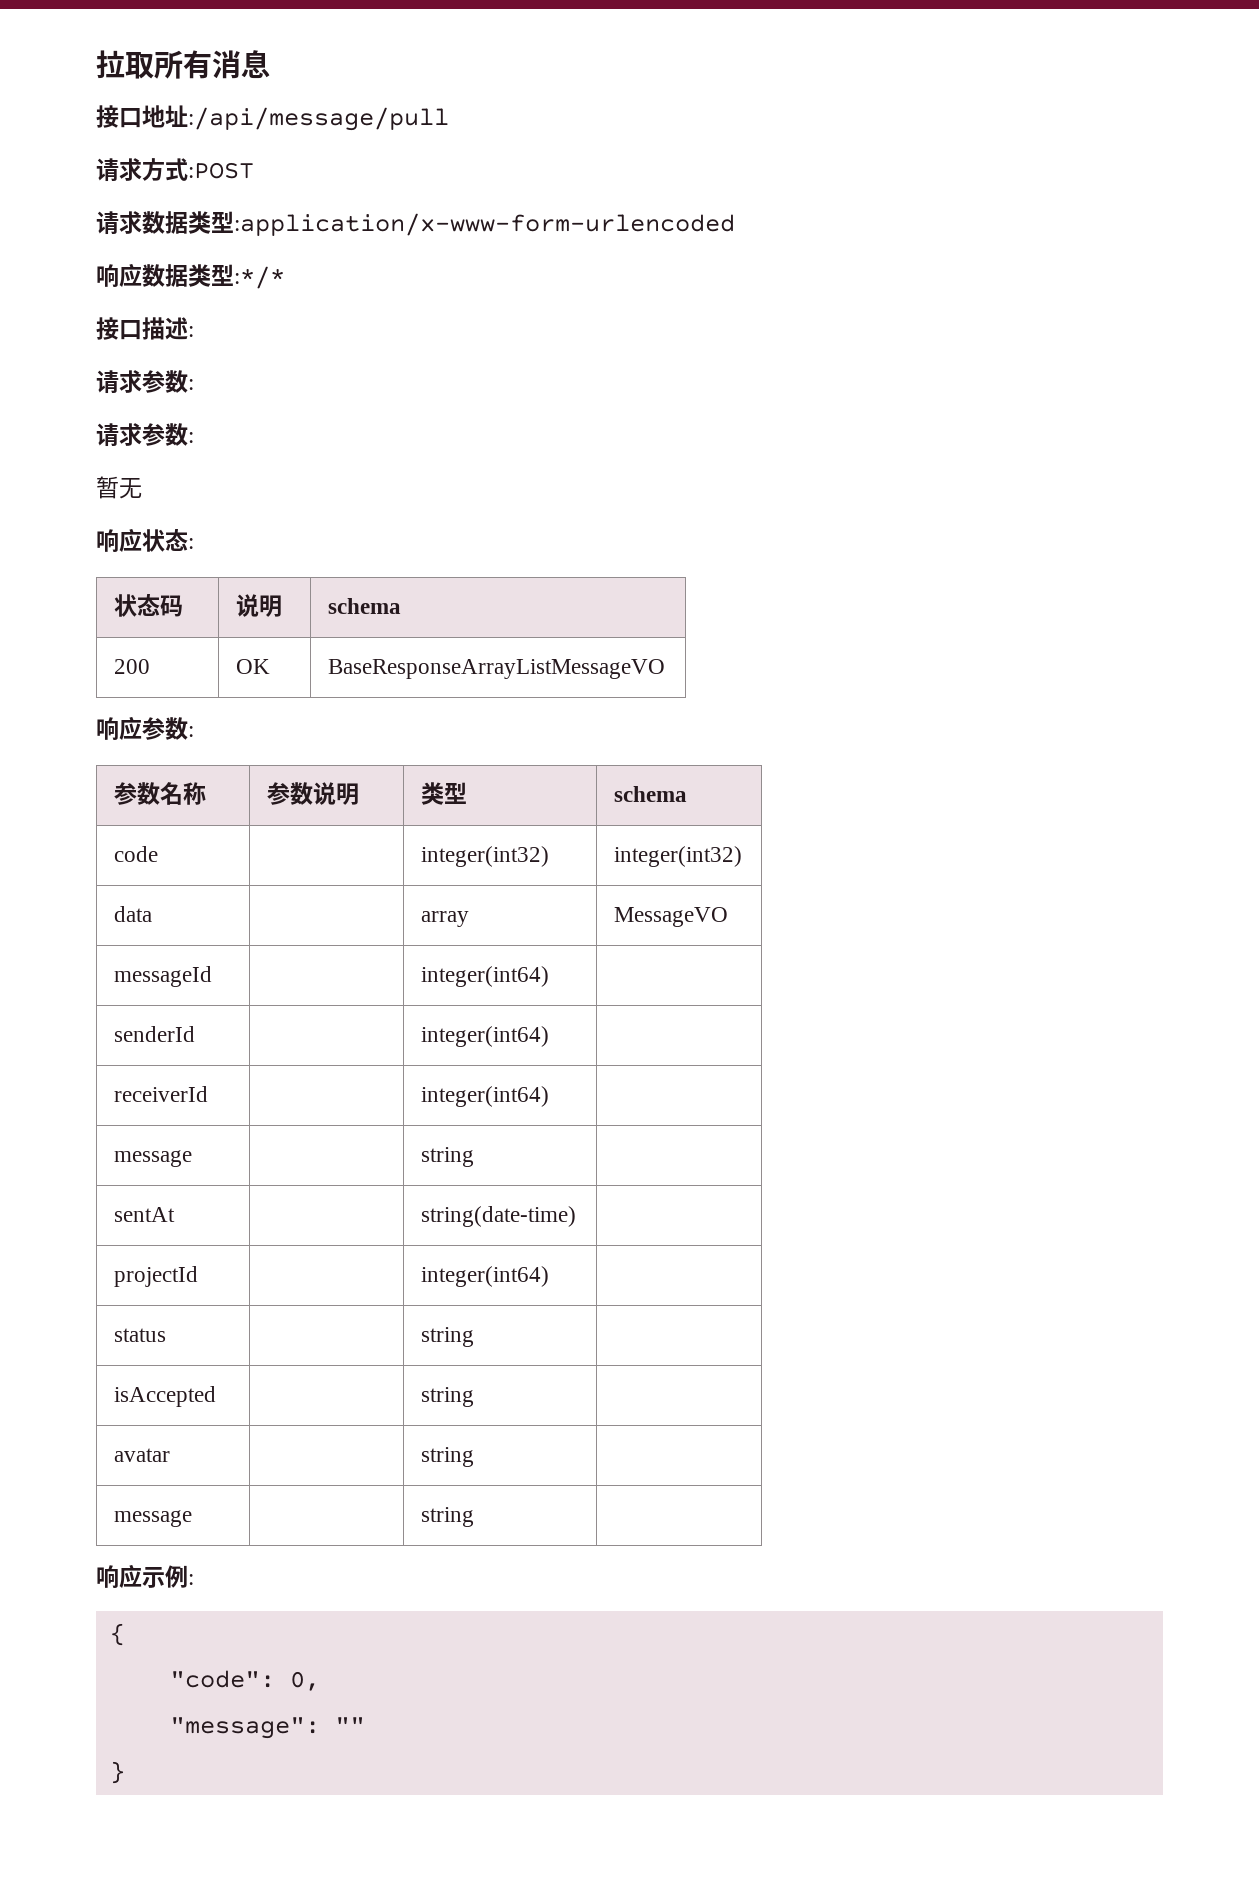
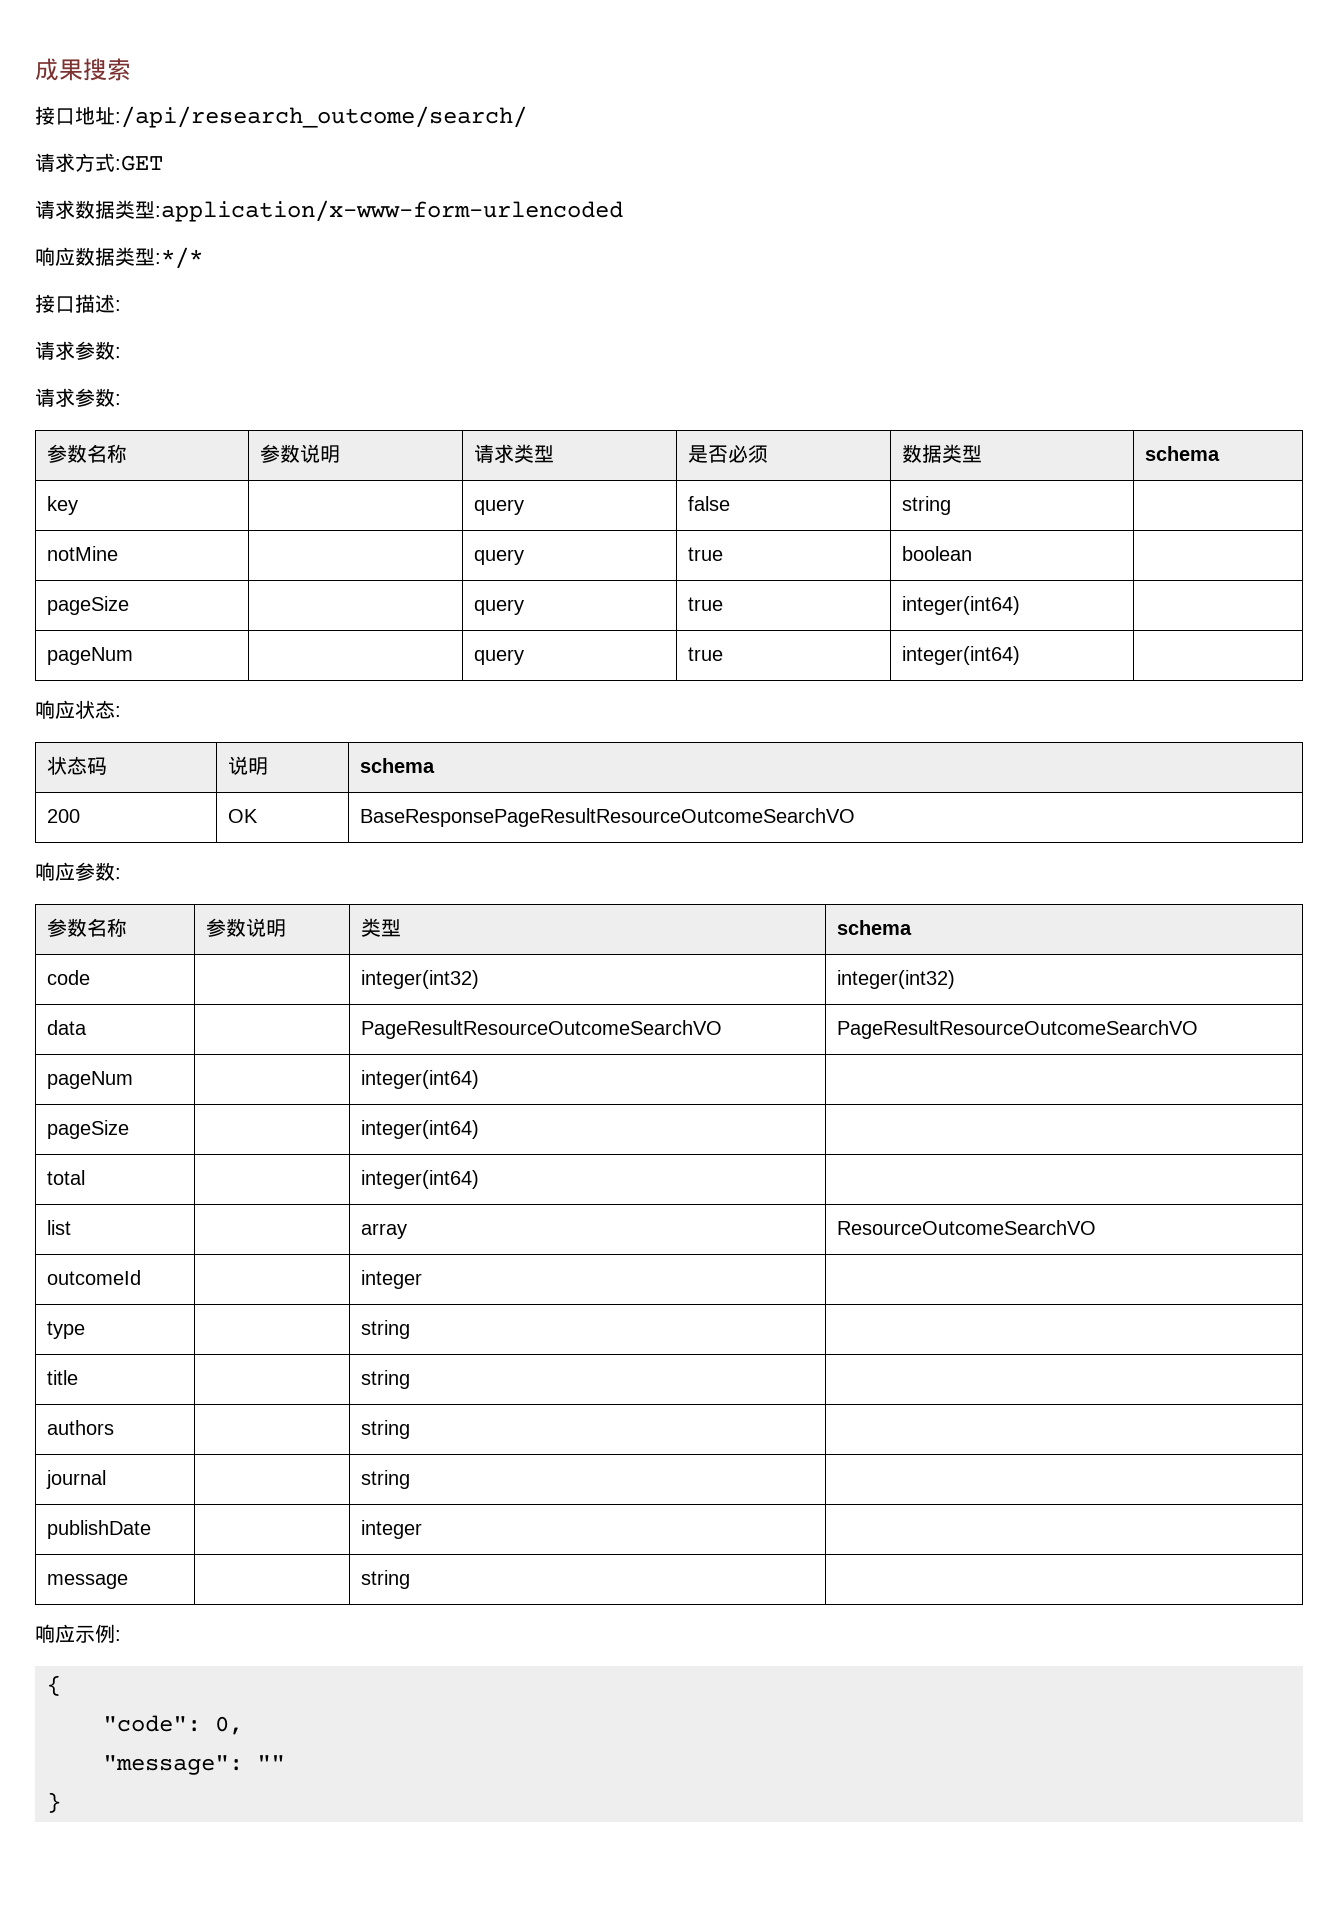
- 拉取所有消息
+ 成果搜索
- 接口地址:/api/message/pull
+ 接口地址:/api/research_outcome/search/
- 请求方式:POST
+ 请求方式:GET
- 暂无
+ 参数名称 | 参数说明 | 请求类型 | 是否必须 | 数据类型 | schema
+ key | | query | false | string |
+ notMine | | query | true | boolean |
+ pageSize | | query | true | integer(int64) |
+ pageNum | | query | true | integer(int64) |
- 200 | OK | BaseResponseArrayListMessageVO
+ 200 | OK | BaseResponsePageResultResourceOutcomeSearchVO
- data | | array | MessageVO
- messageId | | integer(int64) |
- senderId | | integer(int64) |
- receiverId | | integer(int64) |
- message | | string |
- sentAt | | string(date-time) |
- projectId | | integer(int64) |
- status | | string |
- isAccepted | | string |
- avatar | | string |
+ data | | PageResultResourceOutcomeSearchVO | PageResultResourceOutcomeSearchVO
+ pageNum | | integer(int64) |
+ pageSize | | integer(int64) |
+ total | | integer(int64) |
+ list | | array | ResourceOutcomeSearchVO
+ outcomeId | | integer |
+ type | | string |
+ title | | string |
+ authors | | string |
+ journal | | string |
+ publishDate | | integer |

